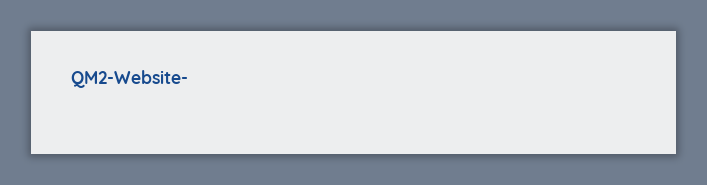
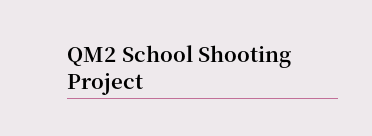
- QM2-Website-
+ QM2 School Shooting Project

